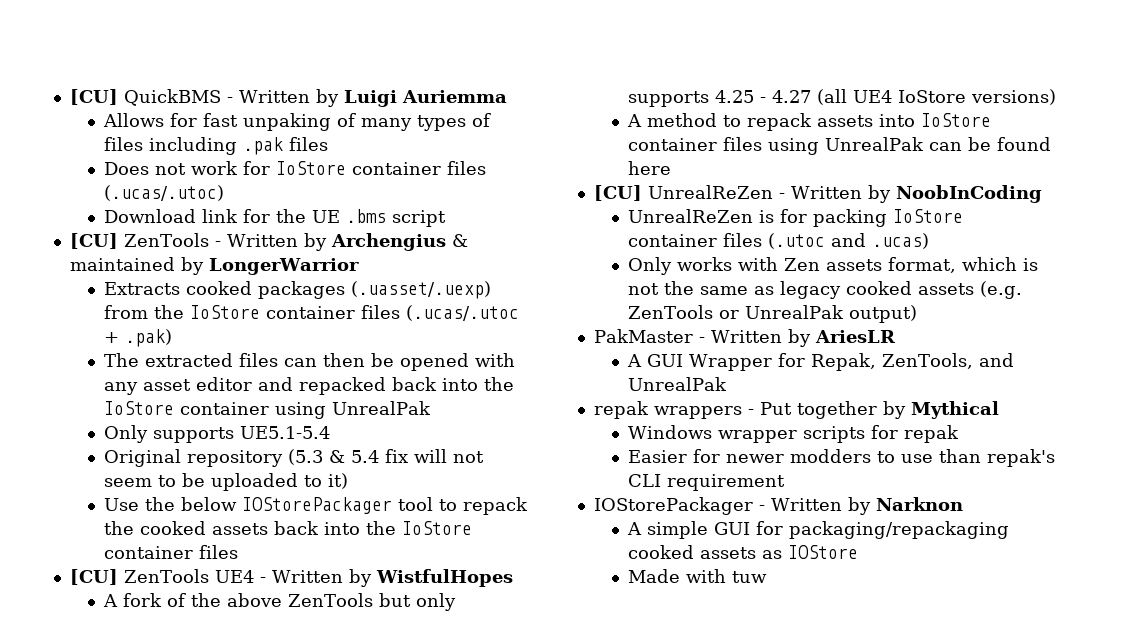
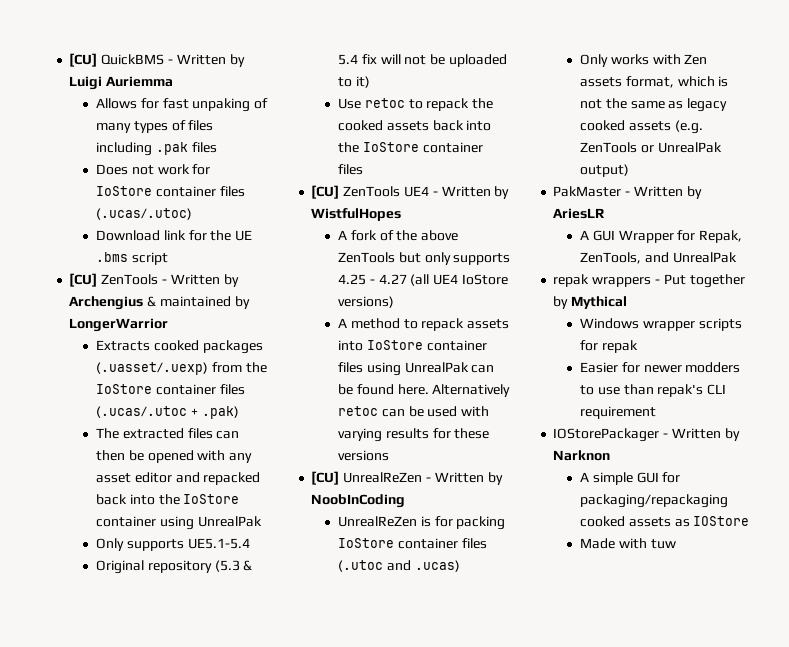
- Original repository (5.3 & 5.4 fix will not seem to be uploaded to it)
+ Original repository (5.3 & 5.4 fix will not be uploaded to it)
- Use the below IOStorePackager tool to repack the cooked assets back into the IoStore container files
+ Use retoc to repack the cooked assets back into the IoStore container files
- A method to repack assets into IoStore container files using UnrealPak can be found here
+ A method to repack assets into IoStore container files using UnrealPak can be found here. Alternatively retoc can be used with varying results for these versions

